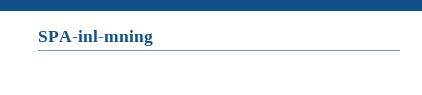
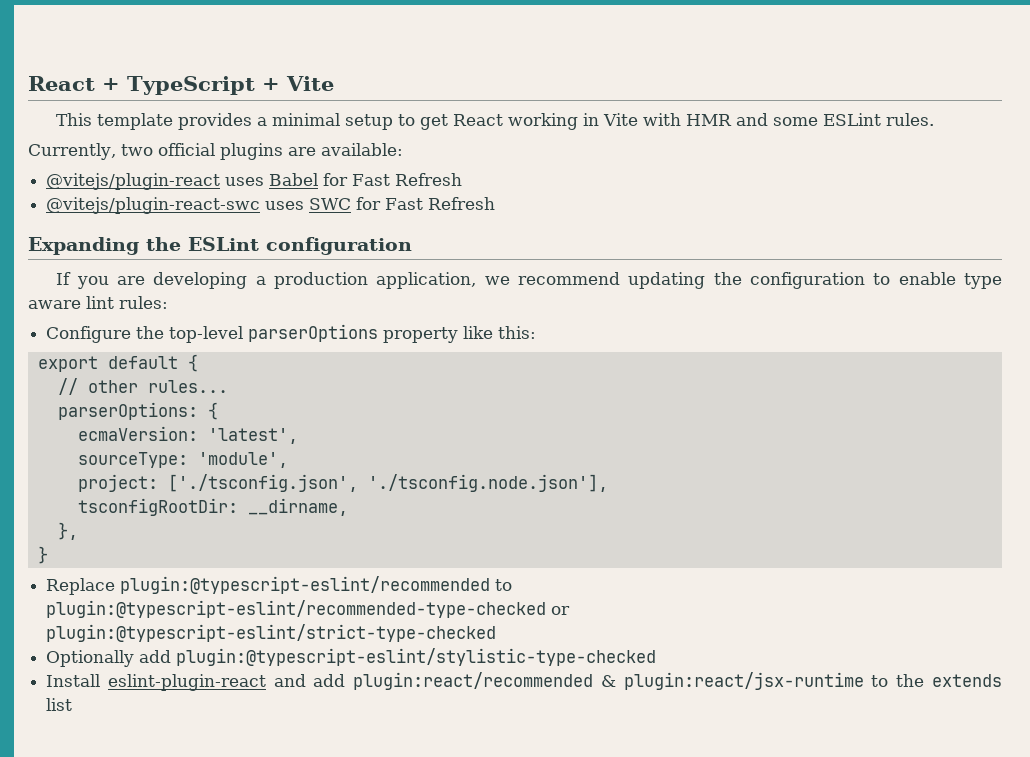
- SPA-inl-mning
+ React + TypeScript + Vite
+ This template provides a minimal setup to get React working in Vite with HMR and some ESLint rules.
+ Currently, two official plugins are available:
+ @vitejs/plugin-react uses Babel for Fast Refresh
+ @vitejs/plugin-react-swc uses SWC for Fast Refresh
+ Expanding the ESLint configuration
+ If you are developing a production application, we recommend updating the configuration to enable type aware lint rules:
+ Configure the top-level parserOptions property like this:
+ export default {
+ // other rules...
+ parserOptions: {
+ ecmaVersion: 'latest',
+ sourceType: 'module',
+ project: ['./tsconfig.json', './tsconfig.node.json'],
+ tsconfigRootDir: __dirname,
+ },
+ }
+ Replace plugin:@typescript-eslint/recommended to plugin:@typescript-eslint/recommended-type-checked or plugin:@typescript-eslint/strict-type-checked
+ Optionally add plugin:@typescript-eslint/stylistic-type-checked
+ Install eslint-plugin-react and add plugin:react/recommended & plugin:react/jsx-runtime to the extends list

